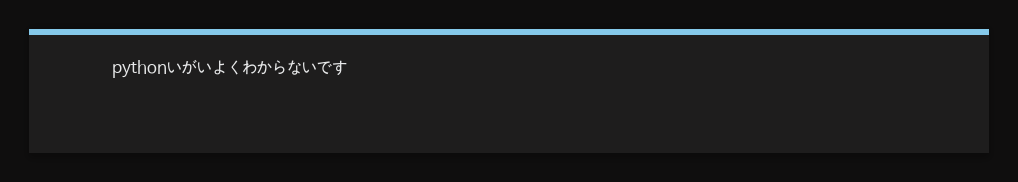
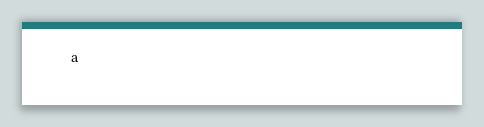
- pythonいがいよくわからないです
+ a

